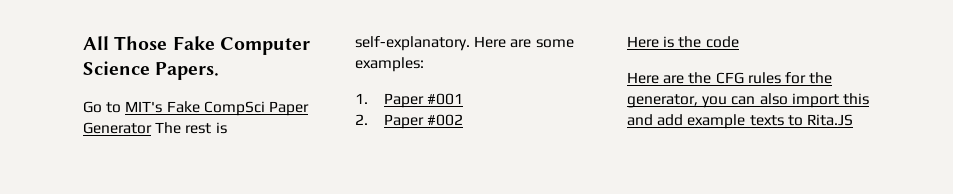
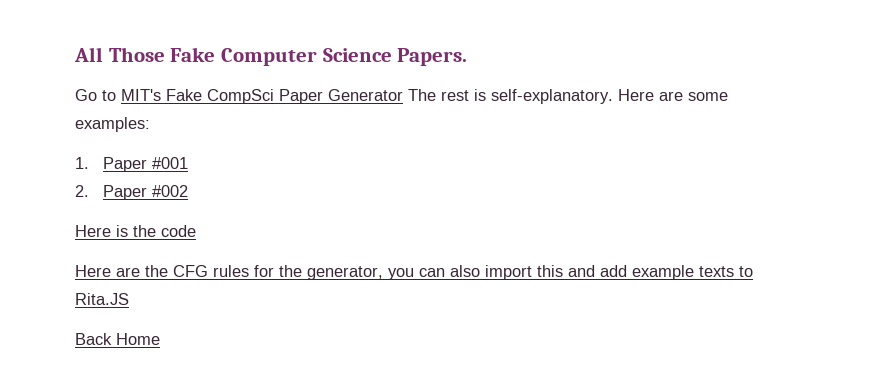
+ Back Home

